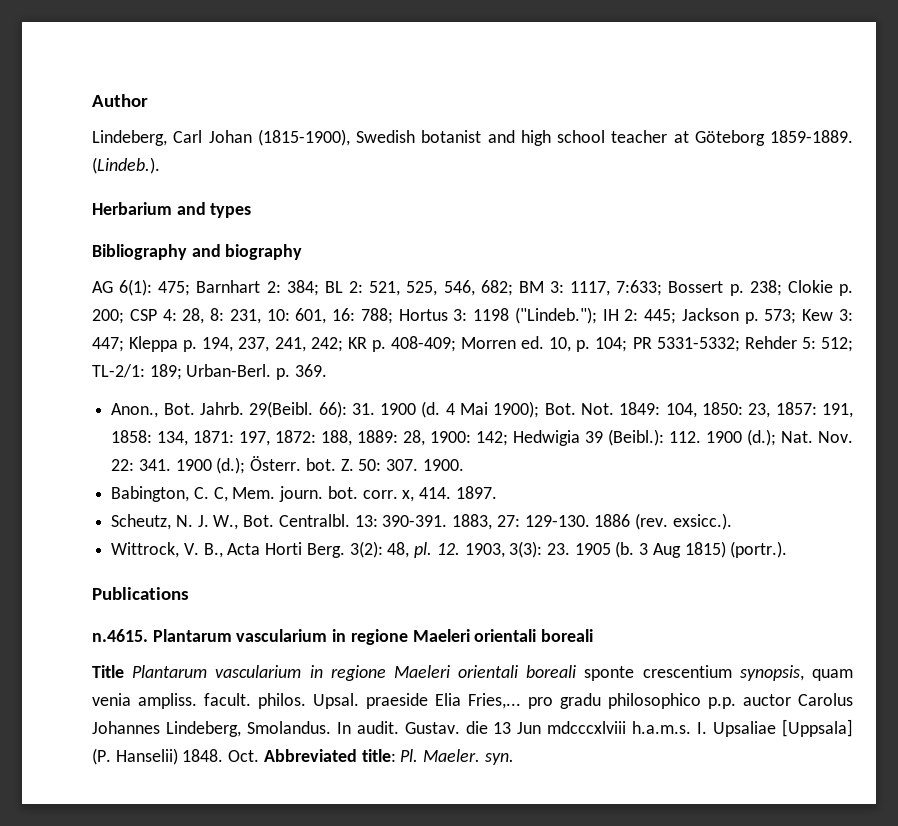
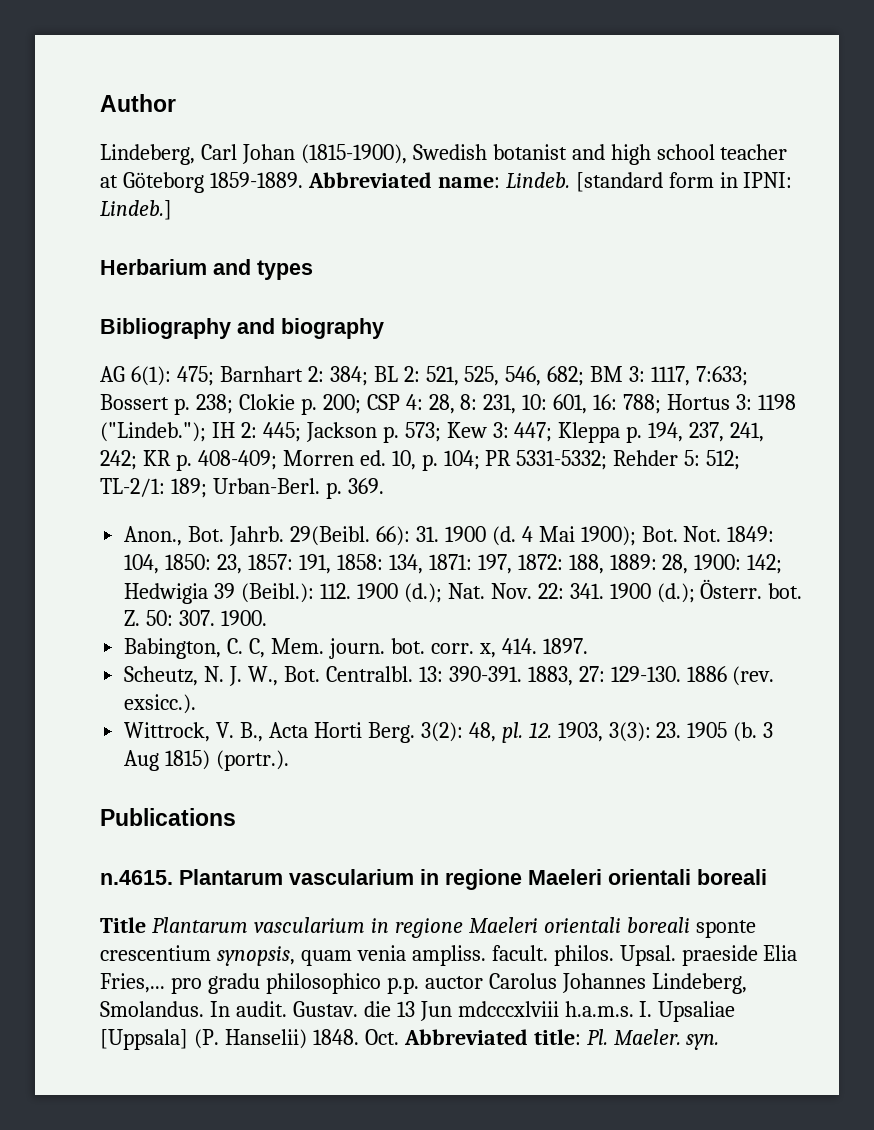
- (Lindeb.).
+ Abbreviated name: Lindeb. [standard form in IPNI: Lindeb.]

